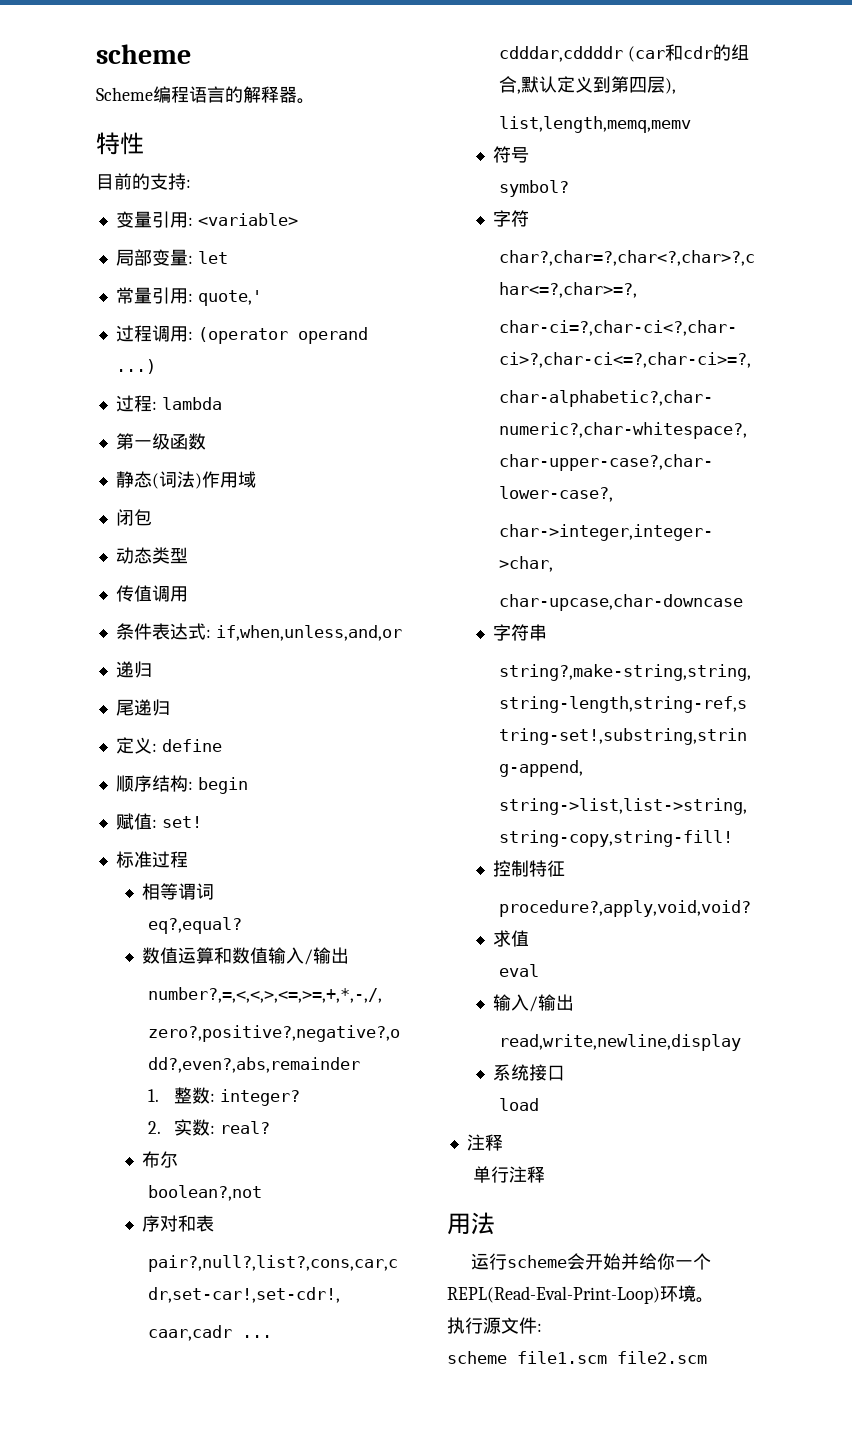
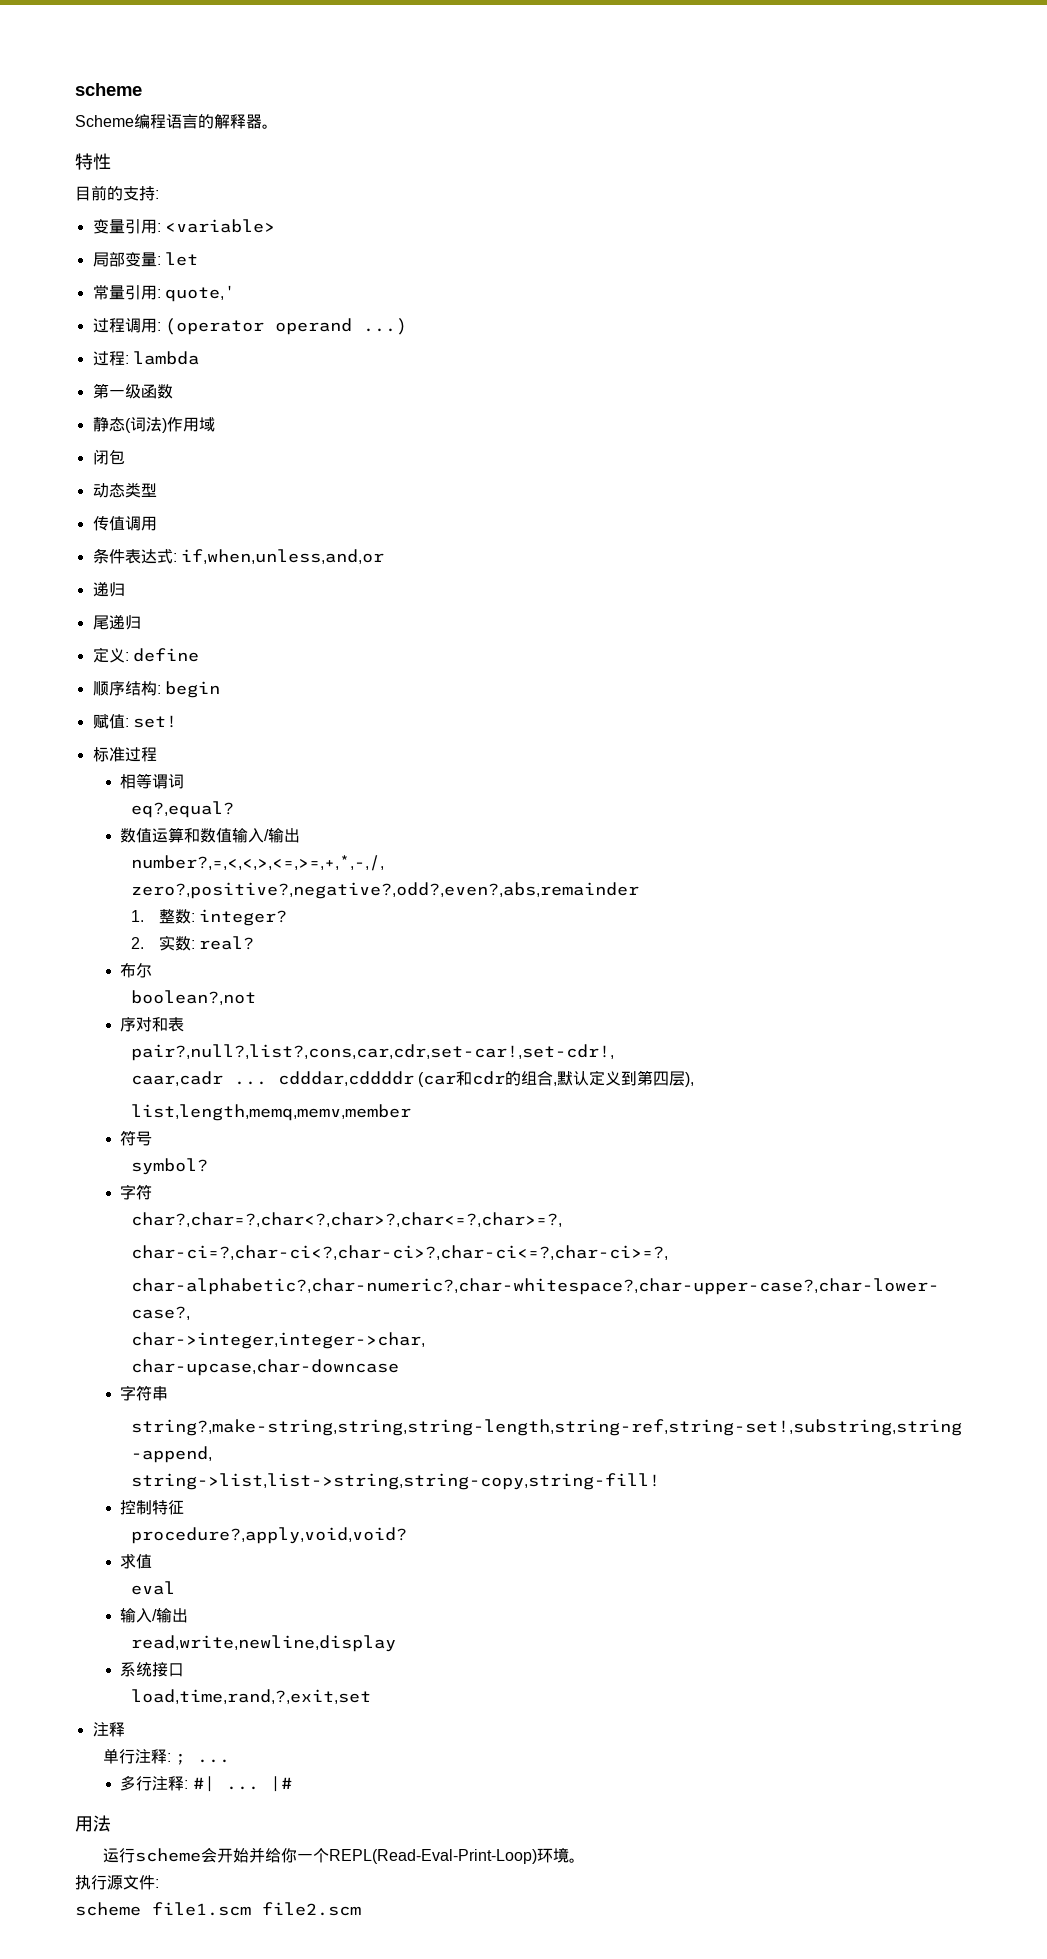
- list,length,memq,memv
+ list,length,memq,memv,member
- load
+ load,time,rand,?,exit,set
- 单行注释
+ 单行注释: ; ...
+ 多行注释: #| ... |#

